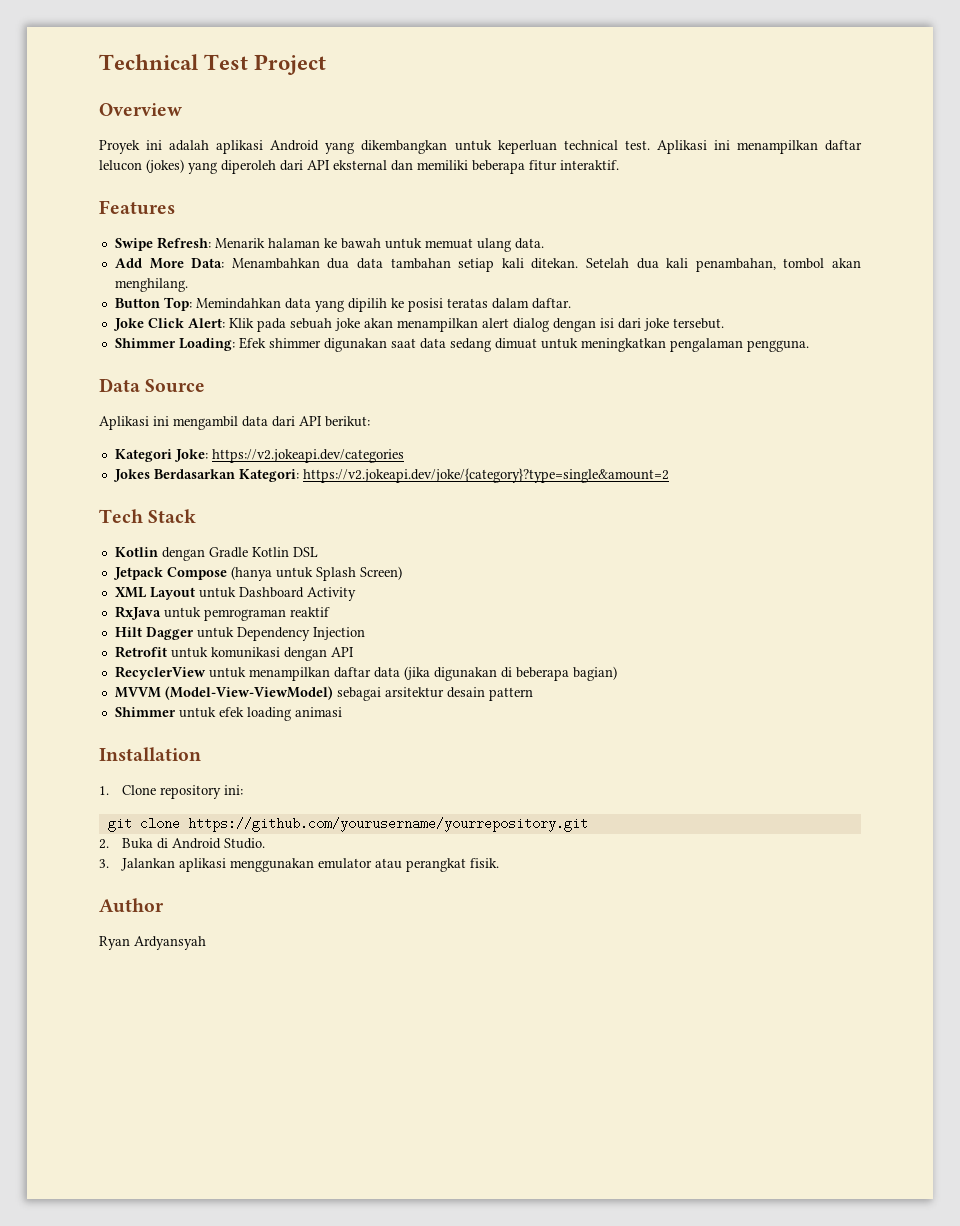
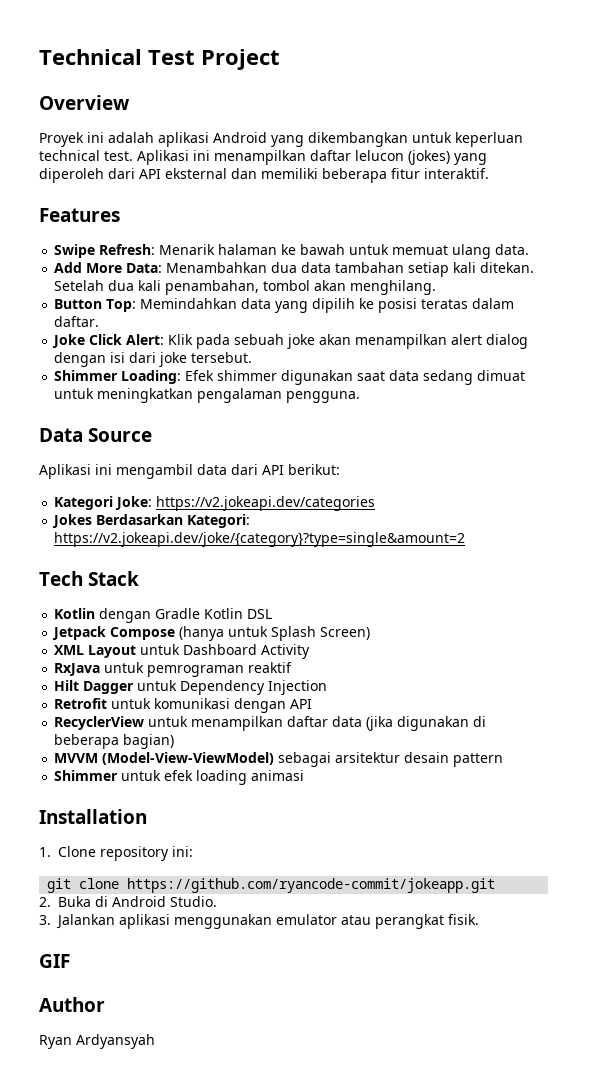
- git clone https://github.com/yourusername/yourrepository.git
+ git clone https://github.com/ryancode-commit/jokeapp.git
+ GIF

